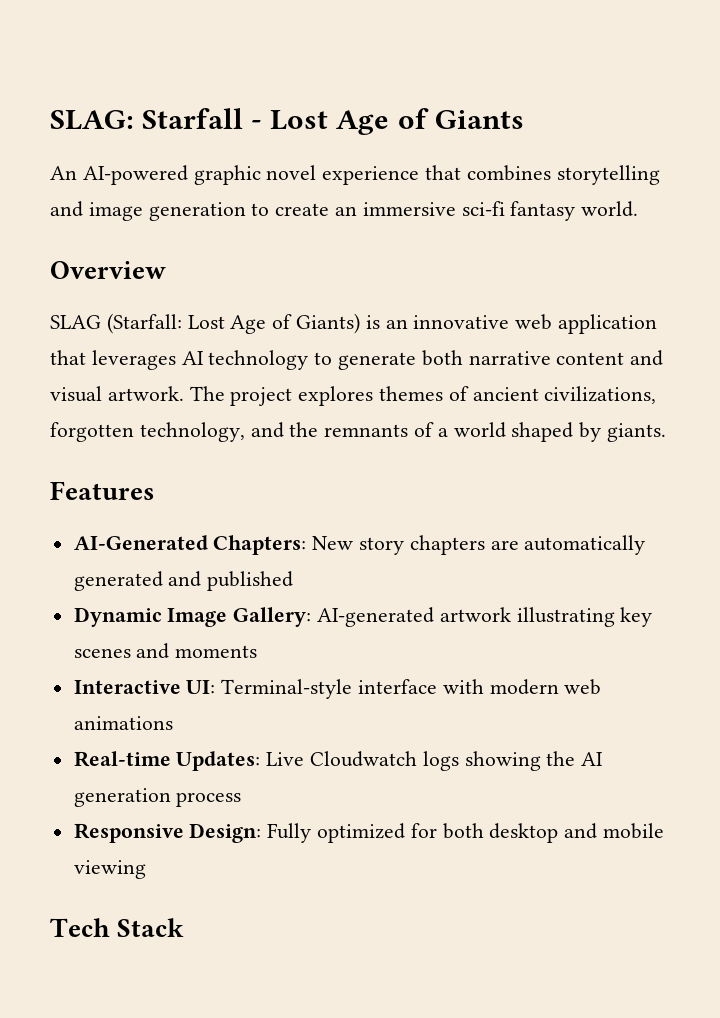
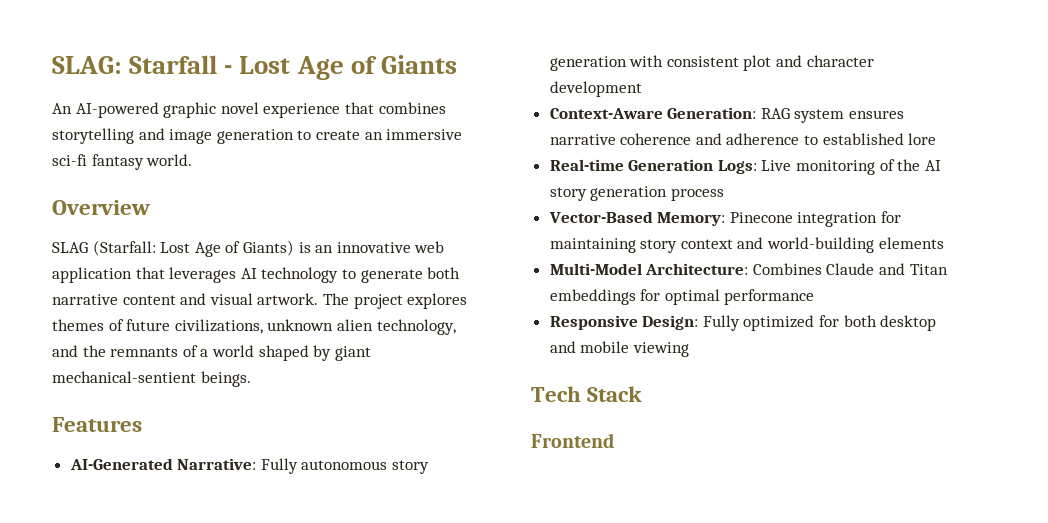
- The project explores themes of ancient civilizations, forgotten technology, and the remnants of a world shaped by giants.
+ The project explores themes of future civilizations, unknown alien technology, and the remnants of a world shaped by giant mechanical-sentient beings.
- AI-Generated Chapters: New story chapters are automatically generated and published
- Dynamic Image Gallery: AI-generated artwork illustrating key scenes and moments
- Interactive UI: Terminal-style interface with modern web animations
- Real-time Updates: Live Cloudwatch logs showing the AI generation process
+ AI-Generated Narrative: Fully autonomous story generation with consistent plot and character development
+ Context-Aware Generation: RAG system ensures narrative coherence and adherence to established lore
+ Real-time Generation Logs: Live monitoring of the AI story generation process
+ Vector-Based Memory: Pinecone integration for maintaining story context and world-building elements
+ Multi-Model Architecture: Combines Claude and Titan embeddings for optimal performance
+ Frontend

